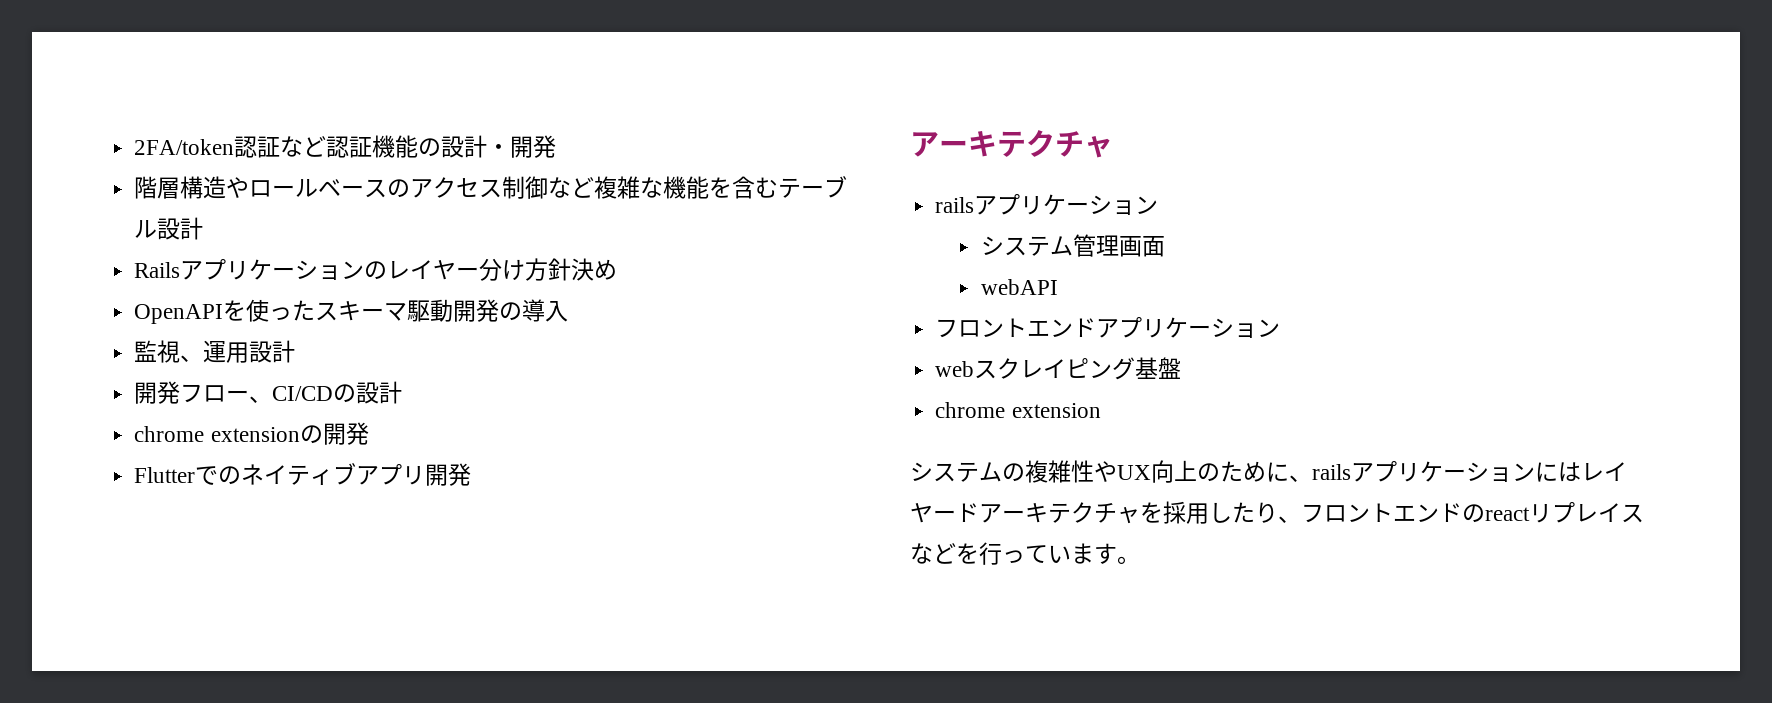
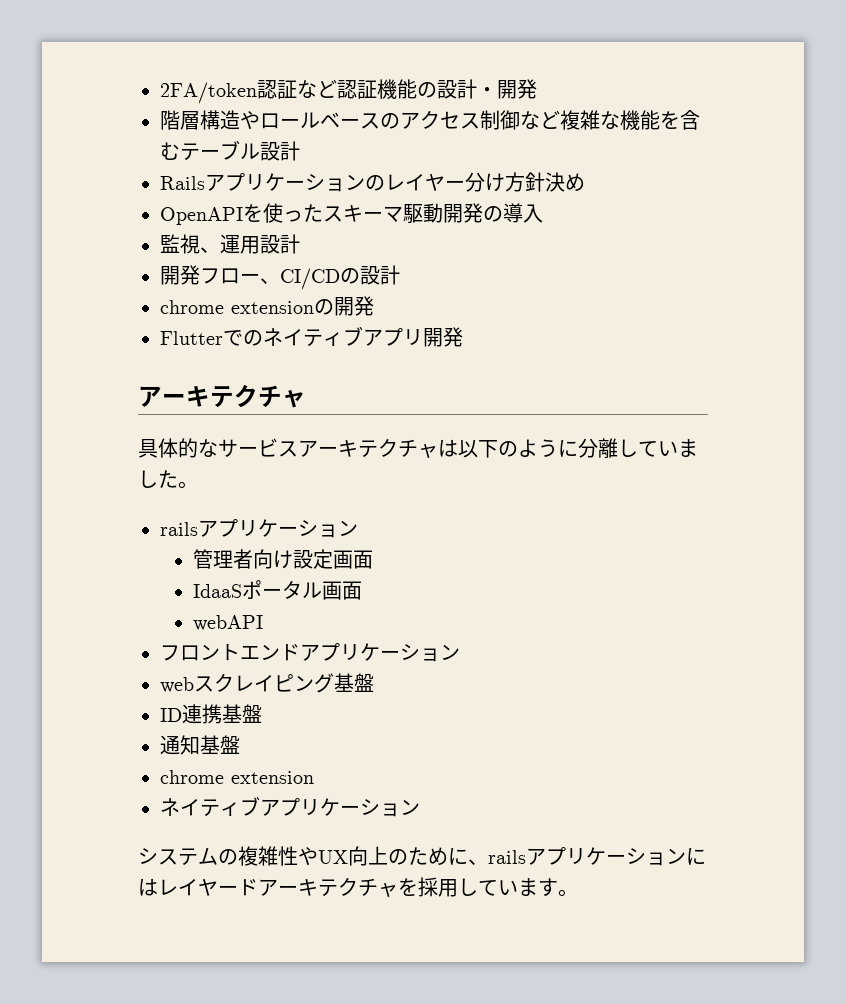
+ 具体的なサービスアーキテクチャは以下のように分離していました。
- システム管理画面
+ 管理者向け設定画面
+ IdaaSポータル画面
  webスクレイピング基盤
+ ID連携基盤
+ 通知基盤
  chrome extension
+ ネイティブアプリケーション
- システムの複雑性やUX向上のために、railsアプリケーションにはレイヤードアーキテクチャを採用したり、フロントエンドのreactリプレイスなどを行っています。
+ システムの複雑性やUX向上のために、railsアプリケーションにはレイヤードアーキテクチャを採用しています。

